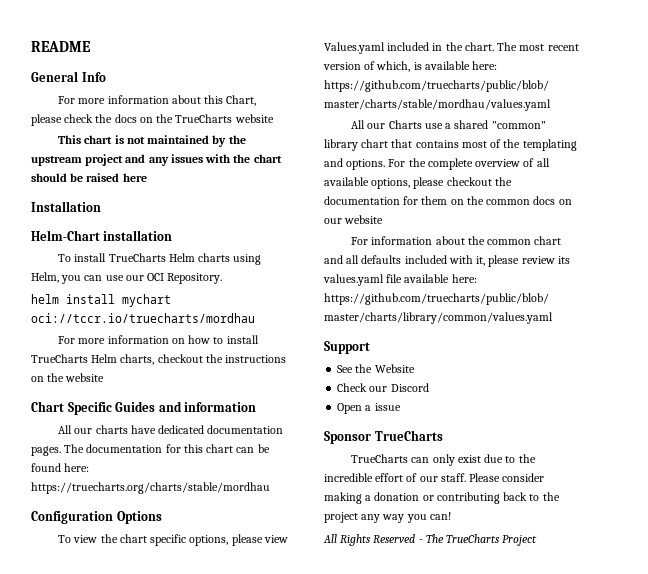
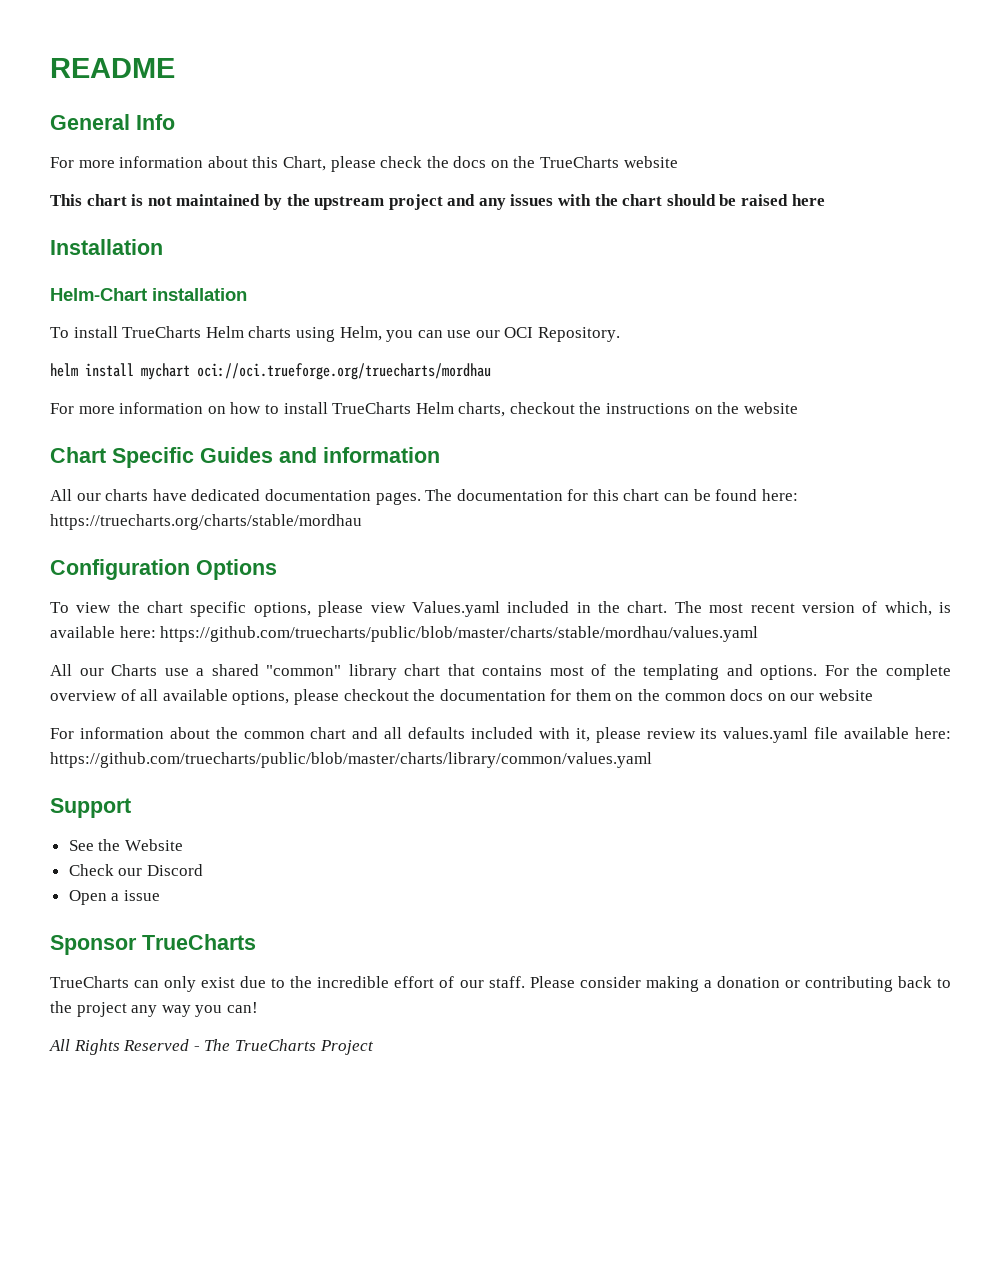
- helm install mychart oci://tccr.io/truecharts/mordhau
+ helm install mychart oci://oci.trueforge.org/truecharts/mordhau

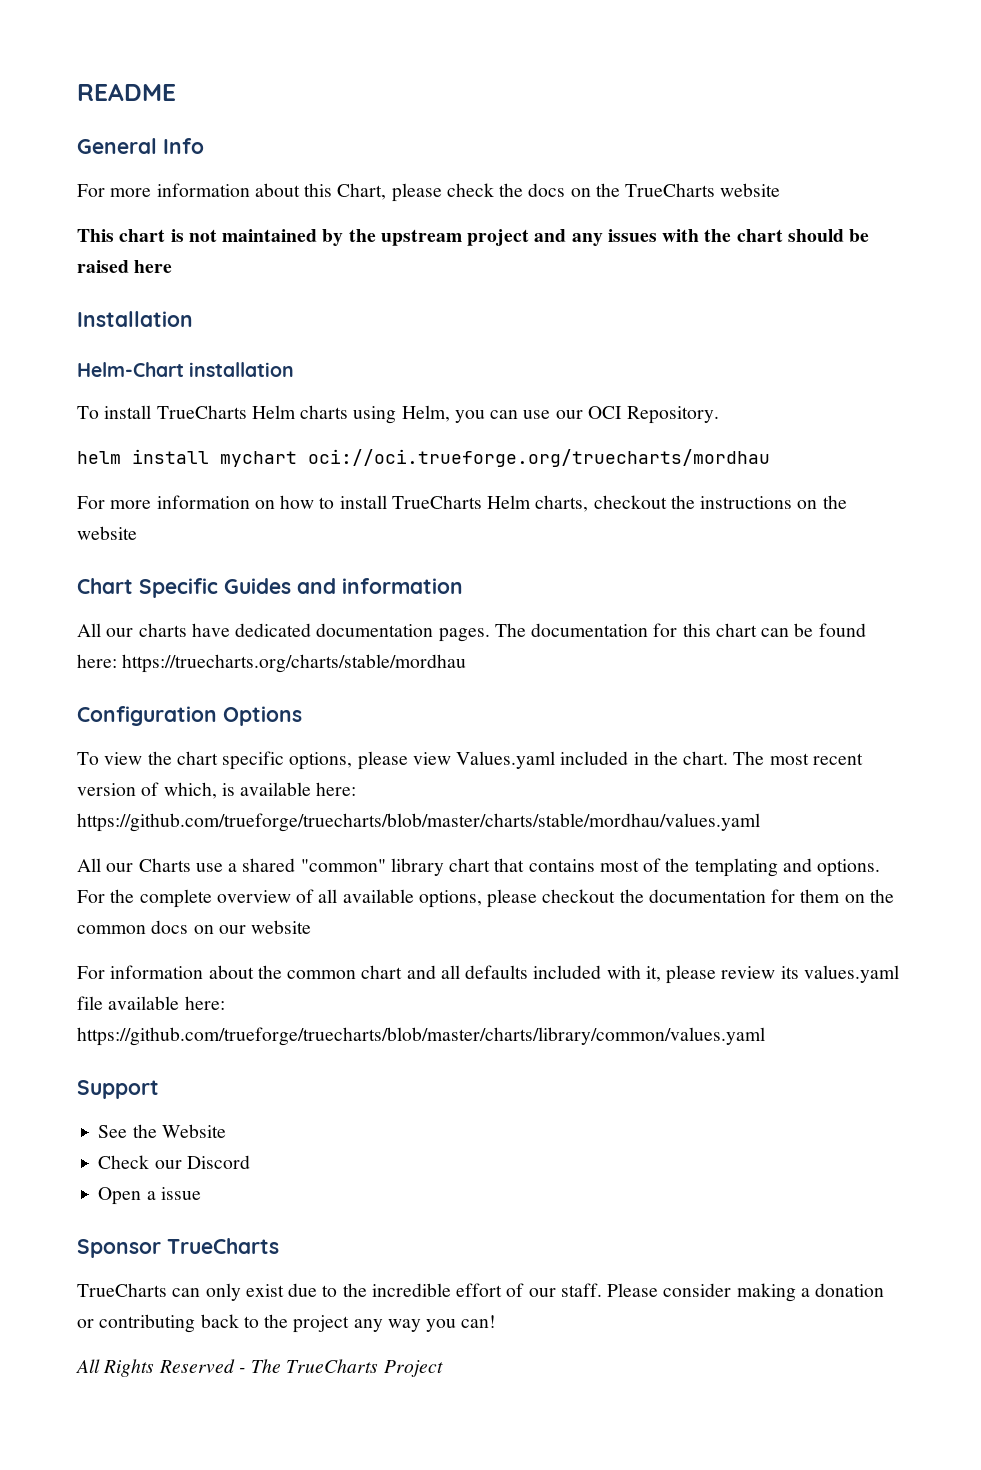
- The most recent version of which, is available here: https://github.com/truecharts/public/blob/master/charts/stable/mordhau/values.yaml
+ The most recent version of which, is available here: https://github.com/trueforge/truecharts/blob/master/charts/stable/mordhau/values.yaml
- For information about the common chart and all defaults included with it, please review its values.yaml file available here: https://github.com/truecharts/public/blob/master/charts/library/common/values.yaml
+ For information about the common chart and all defaults included with it, please review its values.yaml file available here: https://github.com/trueforge/truecharts/blob/master/charts/library/common/values.yaml

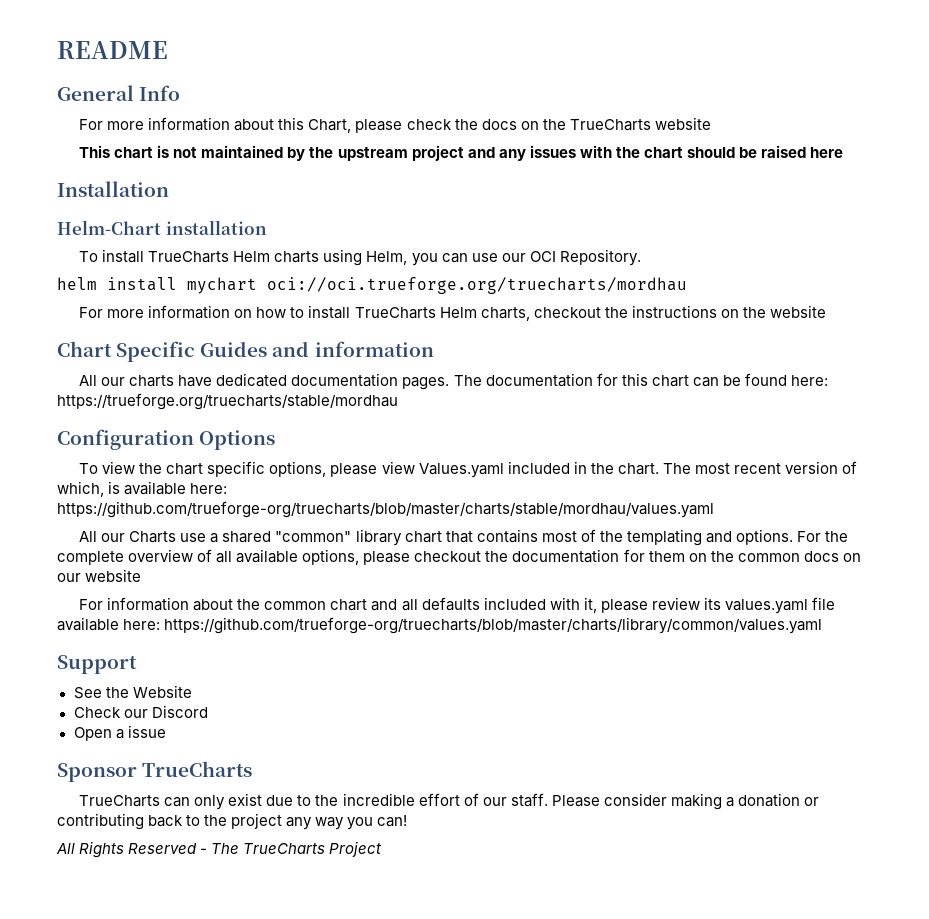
- The documentation for this chart can be found here: https://truecharts.org/charts/stable/mordhau
+ The documentation for this chart can be found here: https://trueforge.org/truecharts/stable/mordhau
- The most recent version of which, is available here: https://github.com/trueforge/truecharts/blob/master/charts/stable/mordhau/values.yaml
+ The most recent version of which, is available here: https://github.com/trueforge-org/truecharts/blob/master/charts/stable/mordhau/values.yaml
- For information about the common chart and all defaults included with it, please review its values.yaml file available here: https://github.com/trueforge/truecharts/blob/master/charts/library/common/values.yaml
+ For information about the common chart and all defaults included with it, please review its values.yaml file available here: https://github.com/trueforge-org/truecharts/blob/master/charts/library/common/values.yaml

